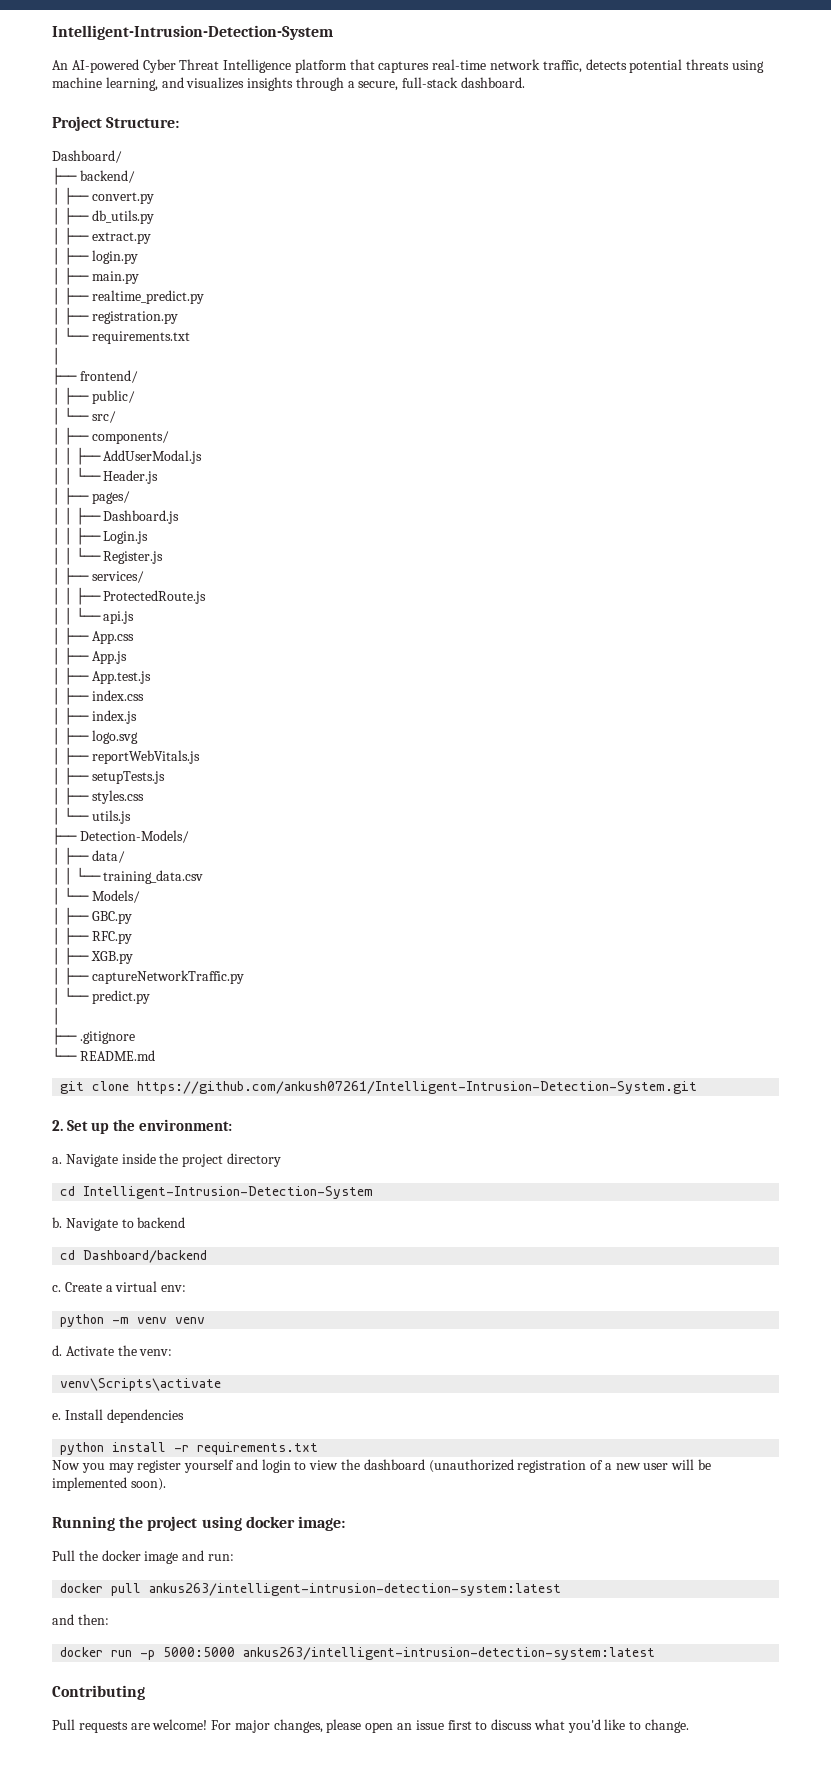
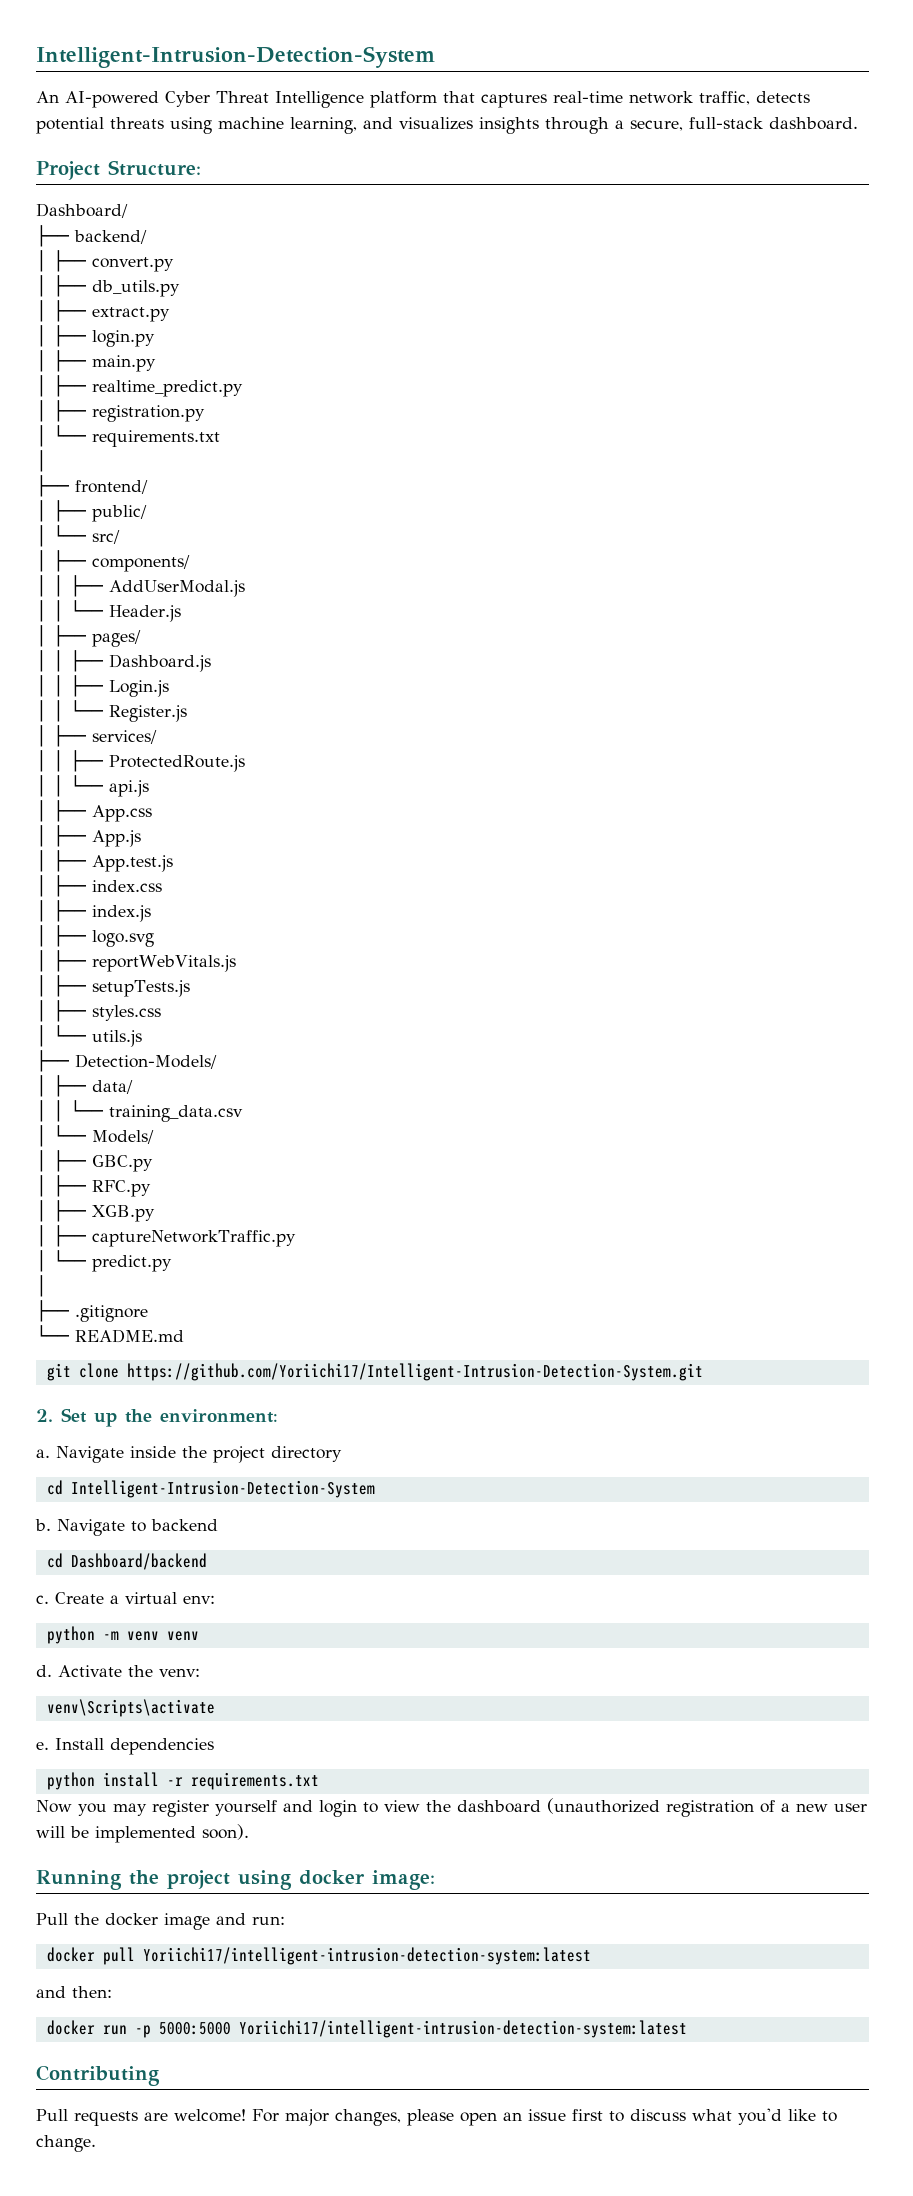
- git clone https://github.com/ankush07261/Intelligent-Intrusion-Detection-System.git
+ git clone https://github.com/Yoriichi17/Intelligent-Intrusion-Detection-System.git
- docker pull ankus263/intelligent-intrusion-detection-system:latest
+ docker pull Yoriichi17/intelligent-intrusion-detection-system:latest
- docker run -p 5000:5000 ankus263/intelligent-intrusion-detection-system:latest
+ docker run -p 5000:5000 Yoriichi17/intelligent-intrusion-detection-system:latest

